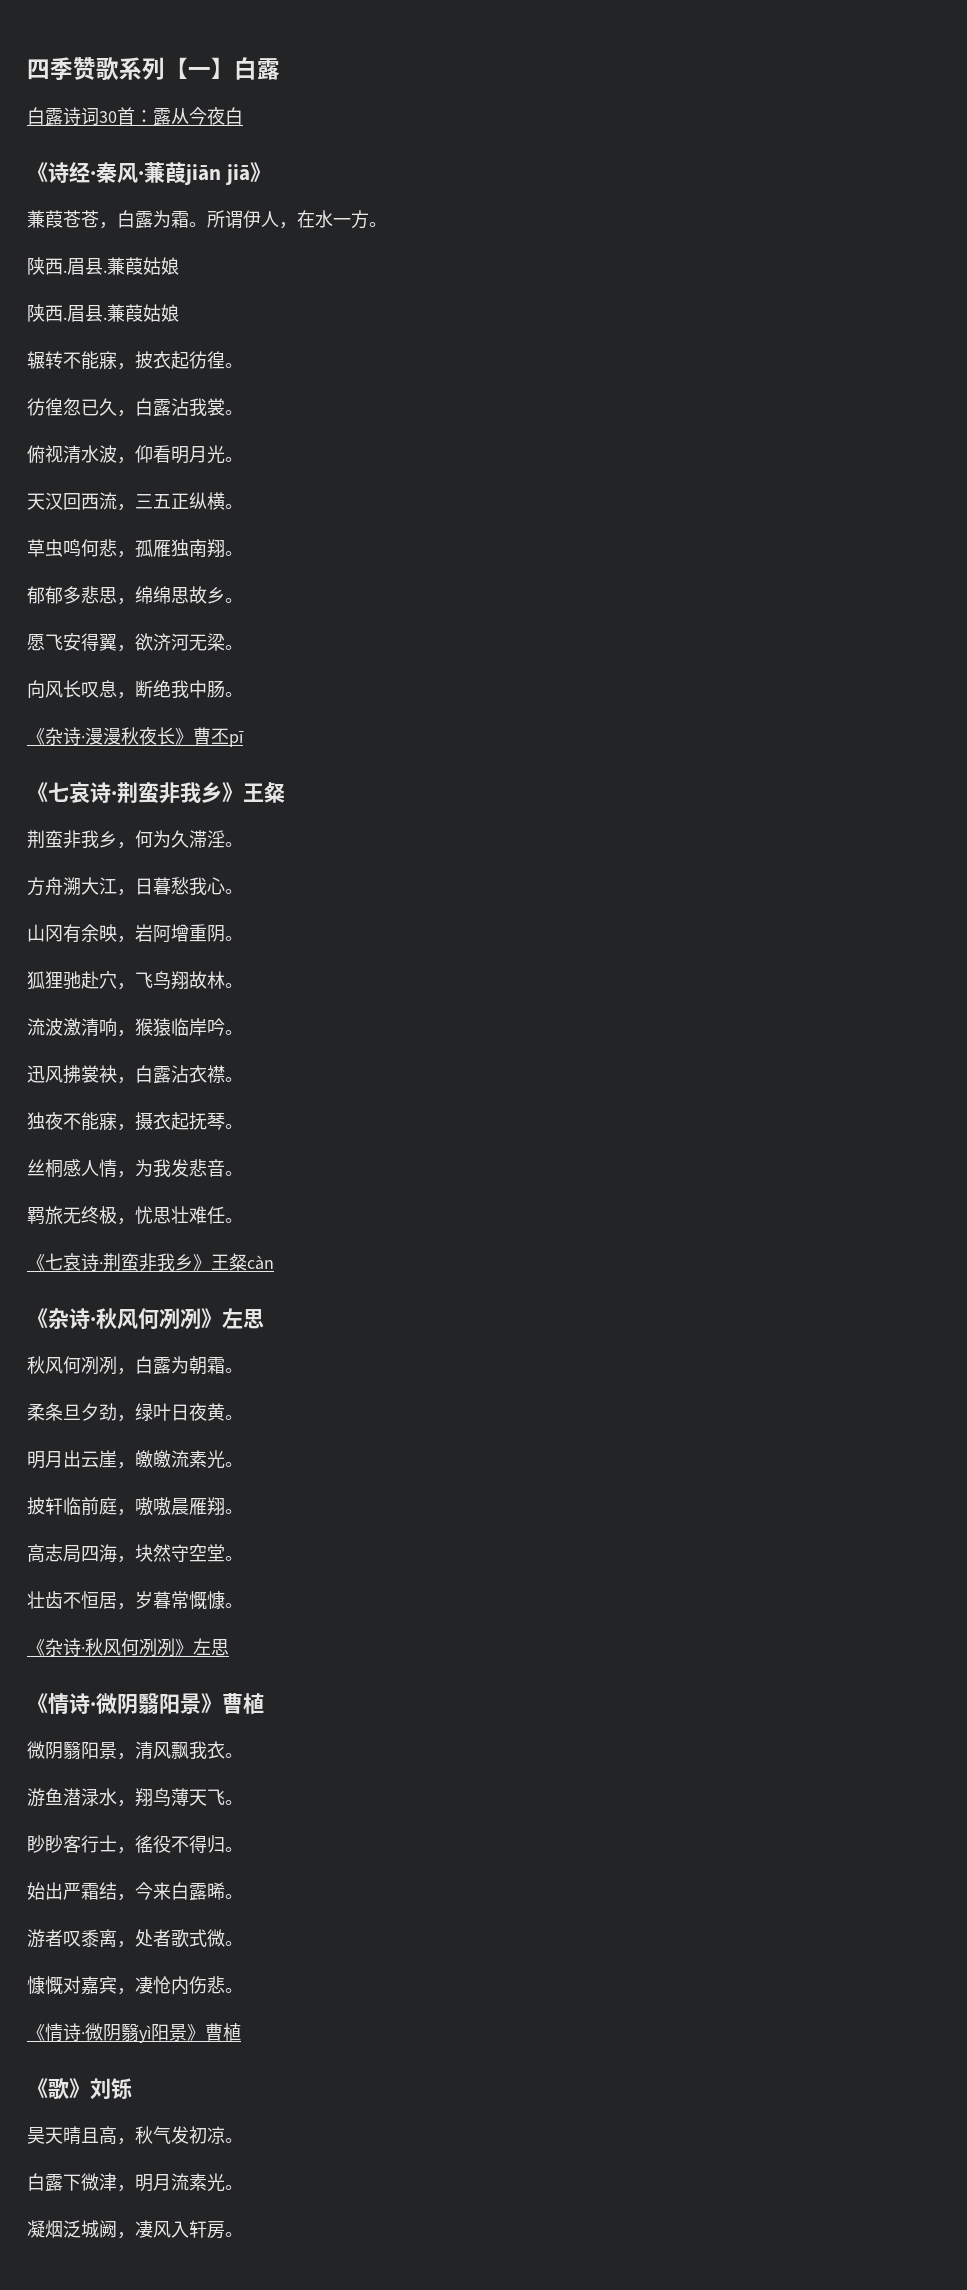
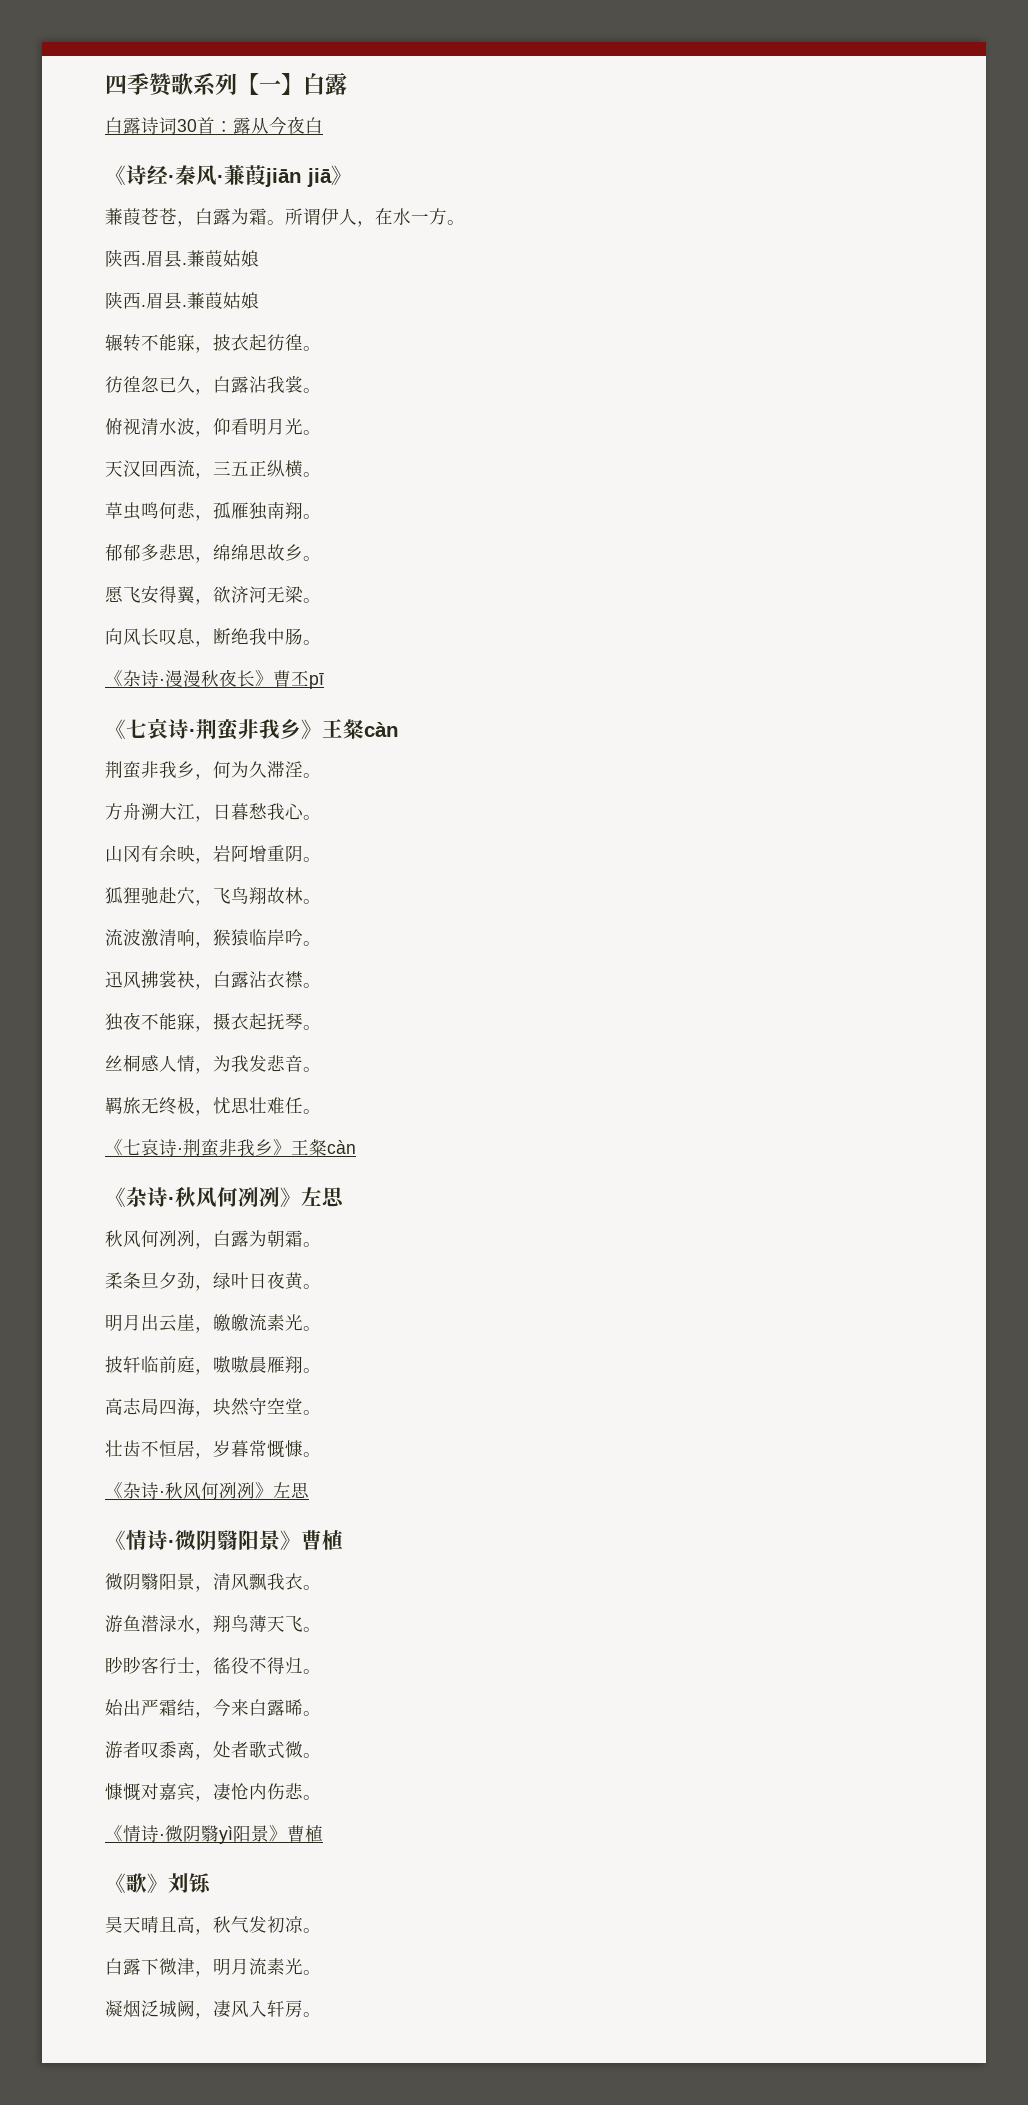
  《杂诗·漫漫秋夜长》曹丕pī
- 《七哀诗·荆蛮非我乡》王粲
+ 《七哀诗·荆蛮非我乡》王粲càn

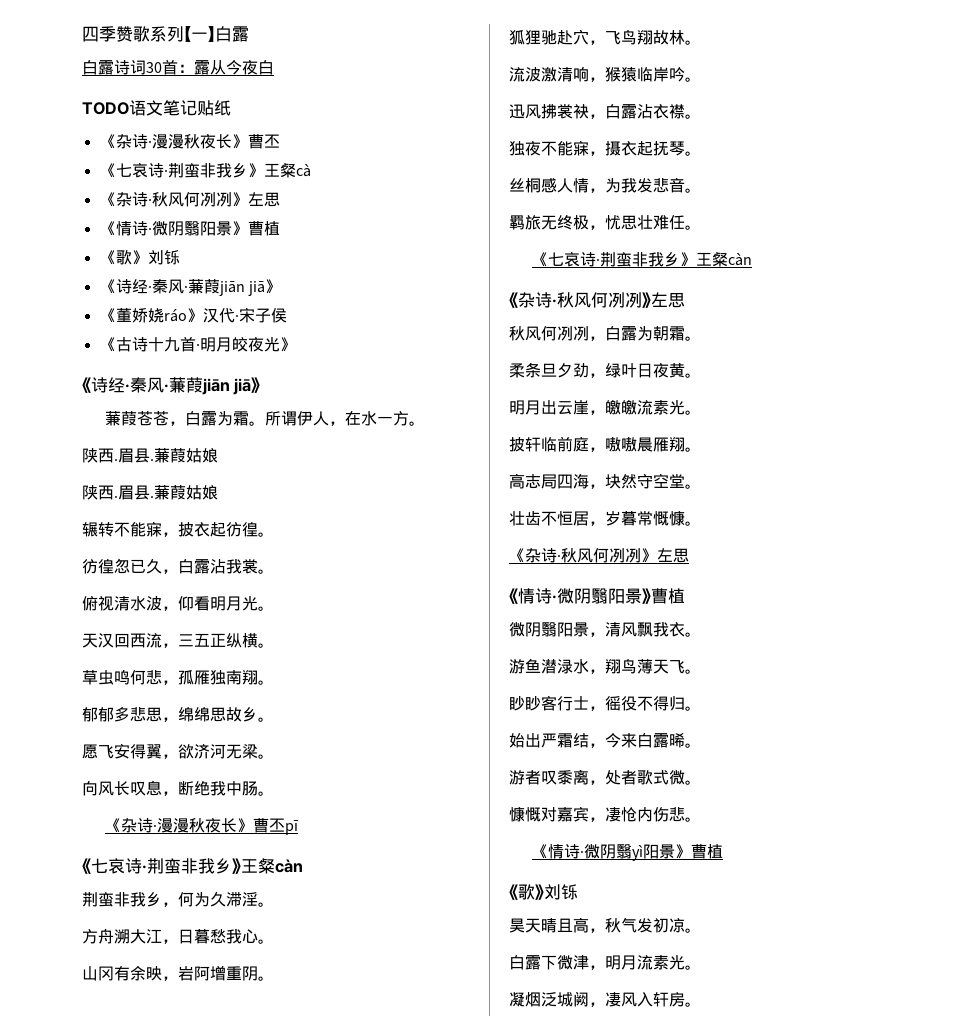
+ TODO语文笔记贴纸
+ 《杂诗·漫漫秋夜长》曹丕
+ 《七哀诗·荆蛮非我乡》王粲cà
+ 《杂诗·秋风何冽冽》左思
+ 《情诗·微阴翳阳景》曹植
+ 《歌》刘铄
+ 《诗经·秦风·蒹葭jiān jiā》
+ 《董娇娆ráo》汉代·宋子侯
+ 《古诗十九首·明月皎夜光》

